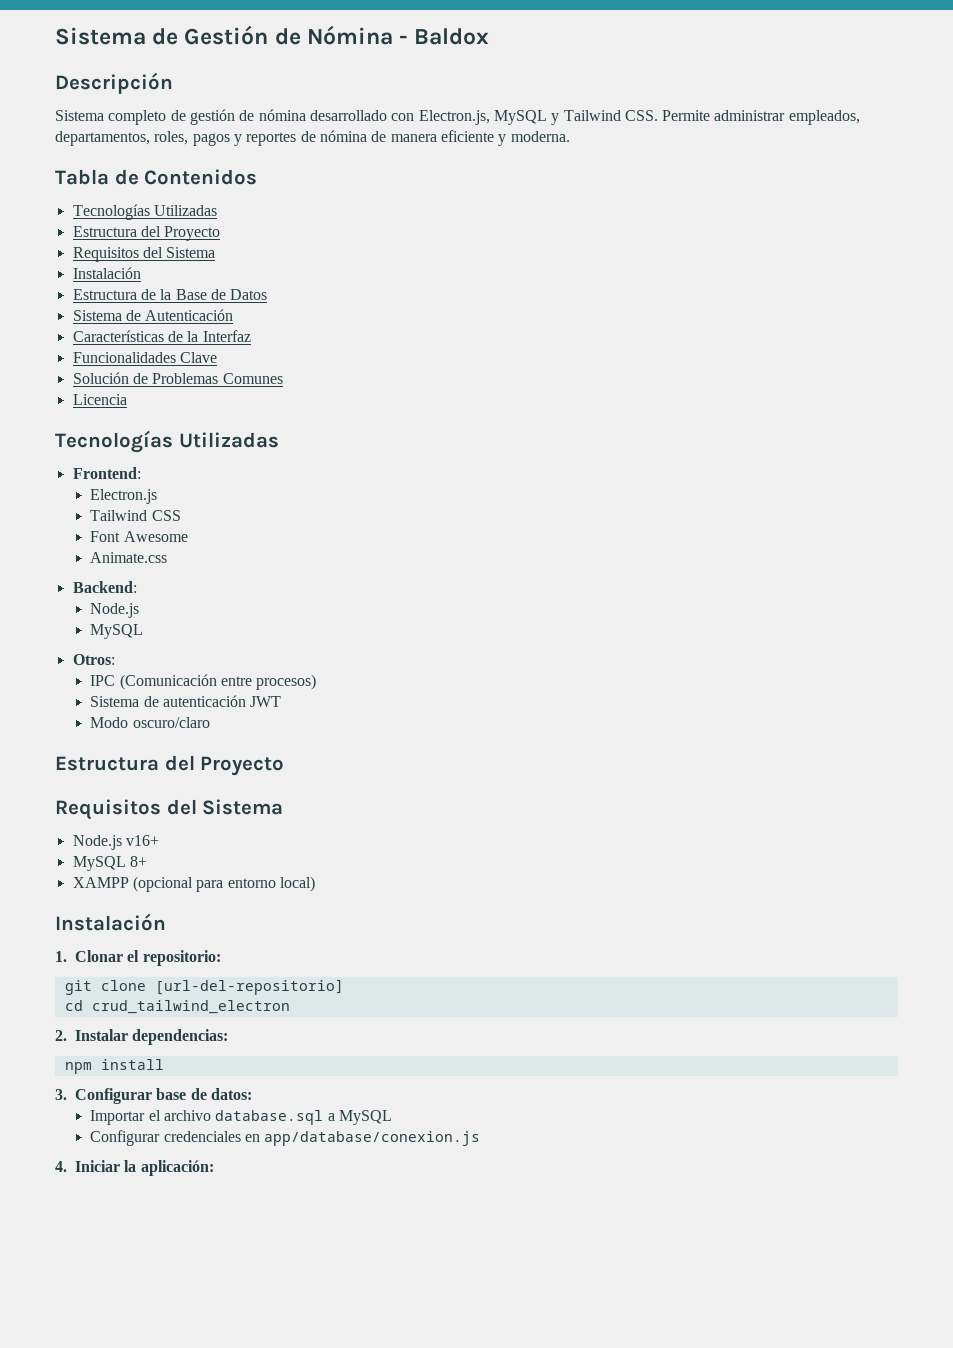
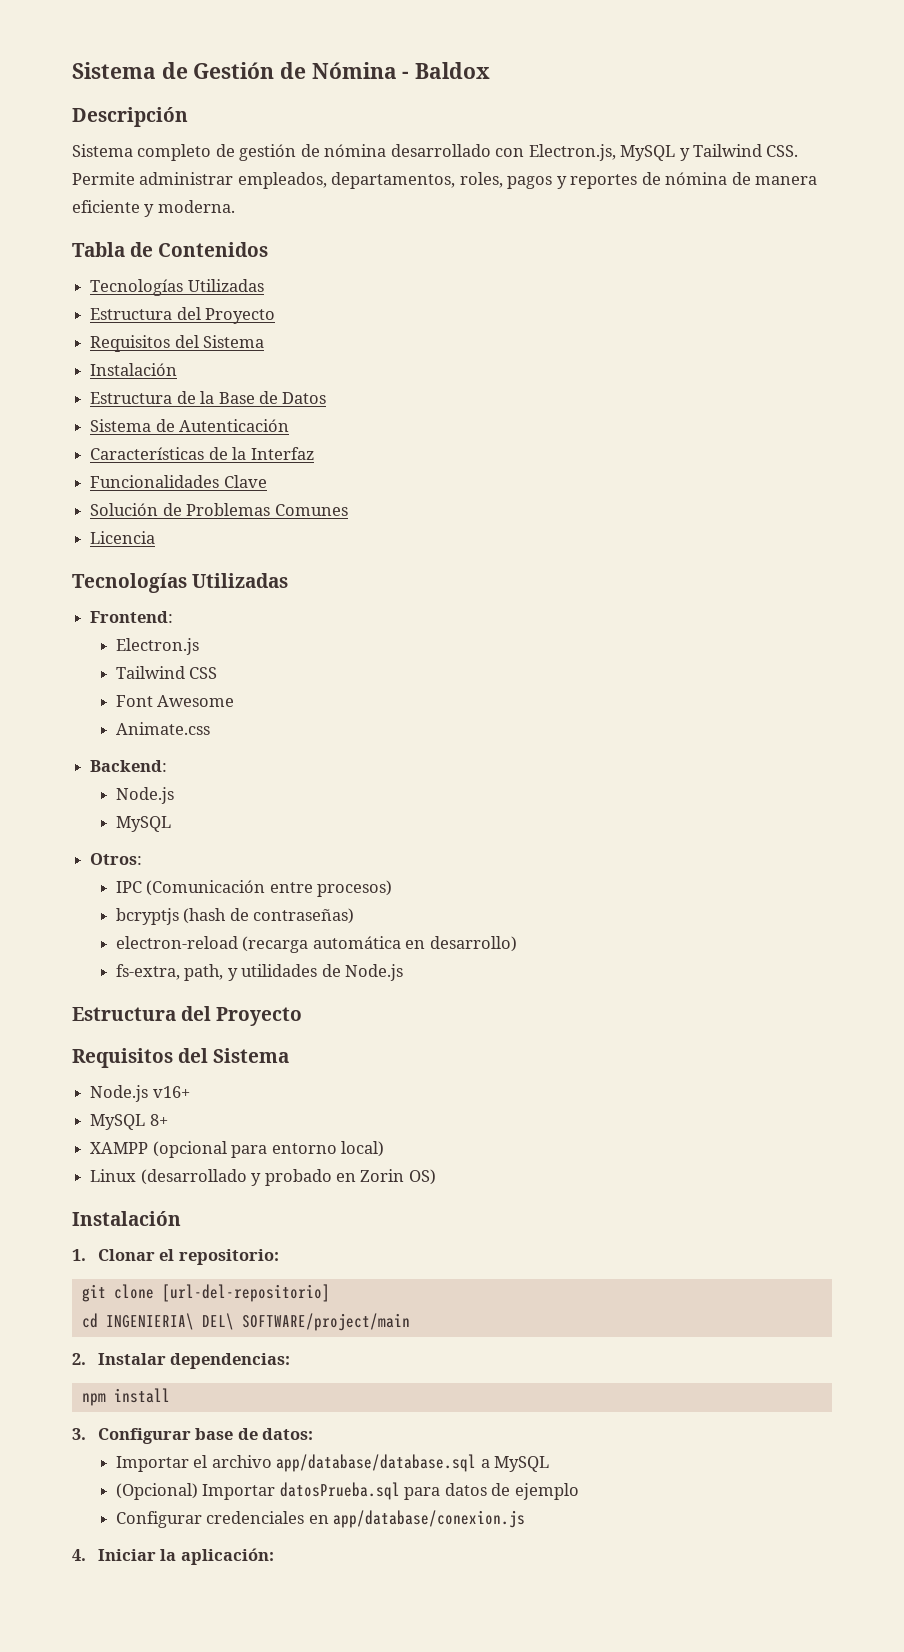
- Sistema de autenticación JWT
- Modo oscuro/claro
+ bcryptjs (hash de contraseñas)
+ electron-reload (recarga automática en desarrollo)
+ fs-extra, path, y utilidades de Node.js
+ Linux (desarrollado y probado en Zorin OS)
- cd crud_tailwind_electron
+ cd INGENIERIA\ DEL\ SOFTWARE/project/main
- Importar el archivo database.sql a MySQL
+ Importar el archivo app/database/database.sql a MySQL
+ (Opcional) Importar datosPrueba.sql para datos de ejemplo

